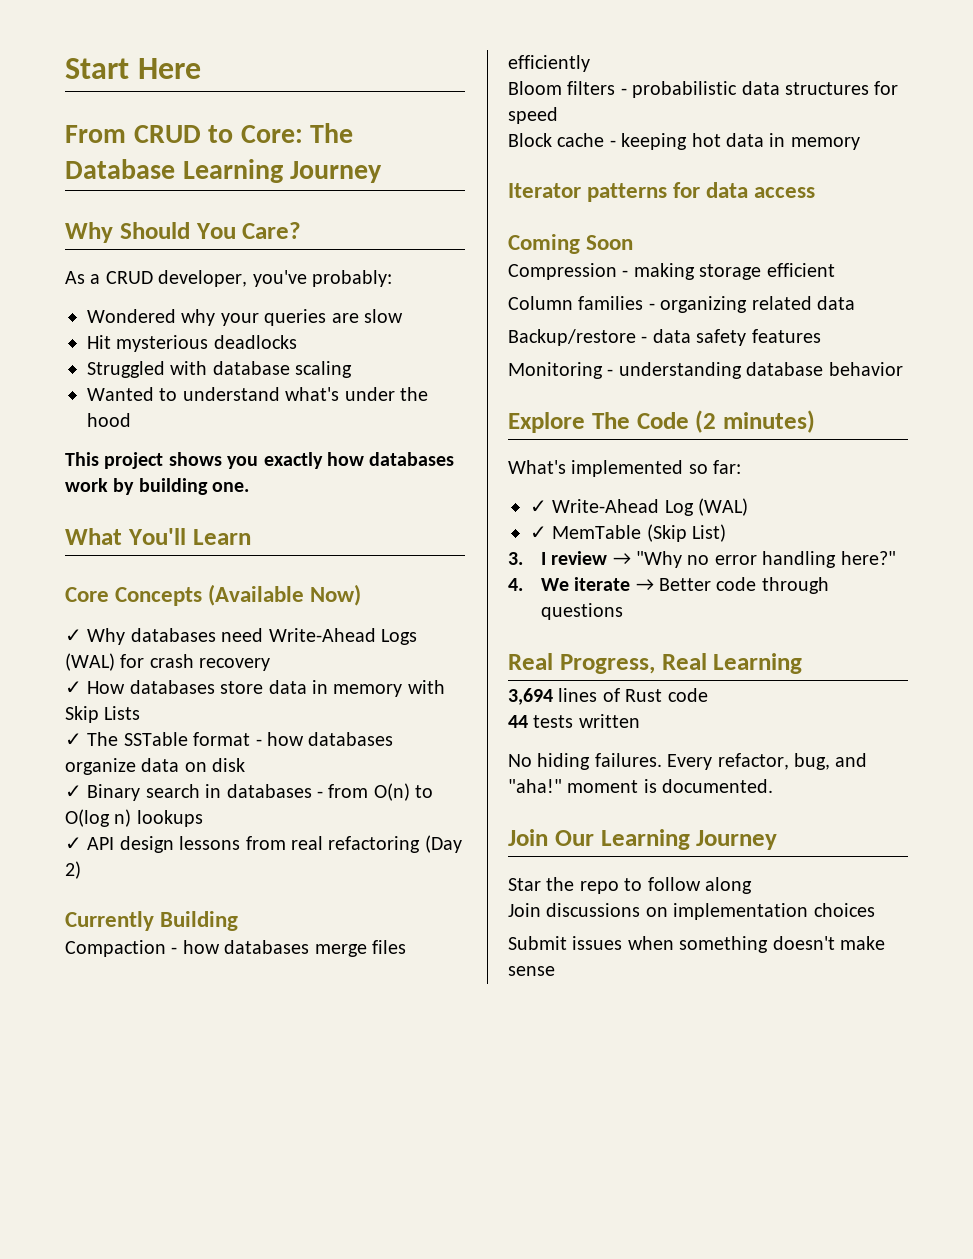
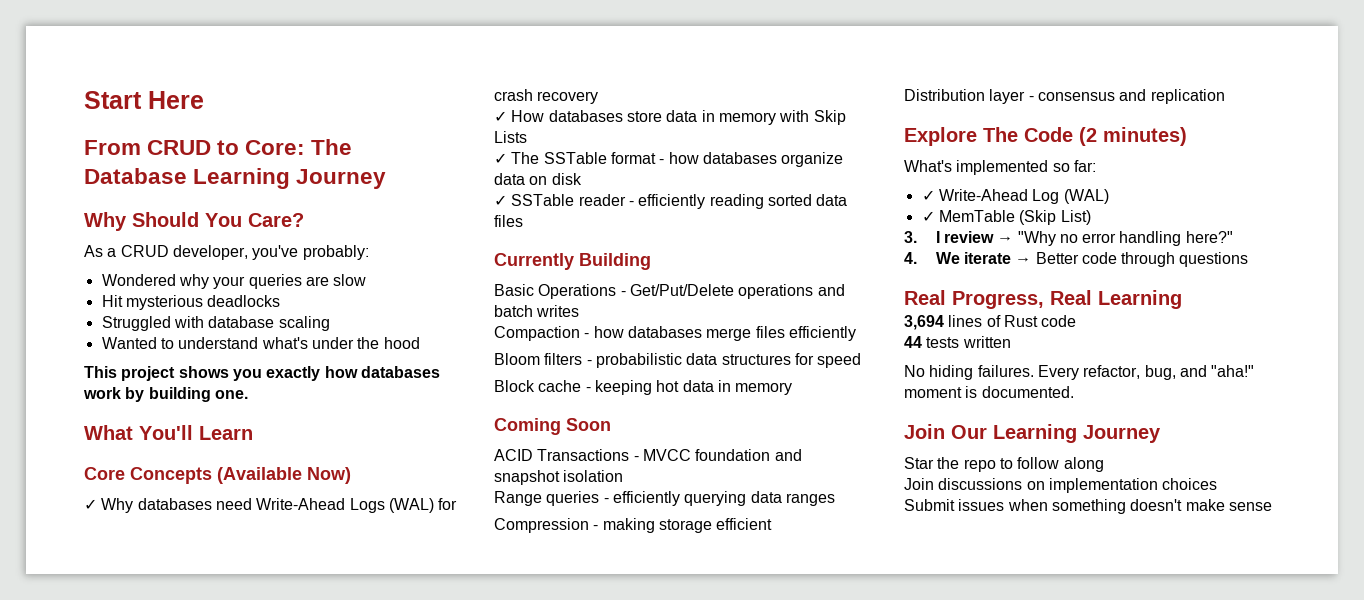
- ✓ Binary search in databases - from O(n) to O(log n) lookups
- ✓ API design lessons from real refactoring (Day 2)
+ ✓ SSTable reader - efficiently reading sorted data files
  Currently Building
+ Basic Operations - Get/Put/Delete operations and batch writes
- Iterator patterns for data access
  Coming Soon
+ ACID Transactions - MVCC foundation and snapshot isolation
+ Range queries - efficiently querying data ranges
- Column families - organizing related data
- Backup/restore - data safety features
- Monitoring - understanding database behavior
+ Distribution layer - consensus and replication

